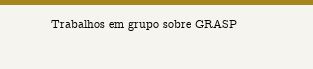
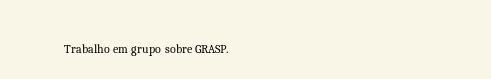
- Trabalhos em grupo sobre GRASP
+ Trabalho em grupo sobre GRASP.

